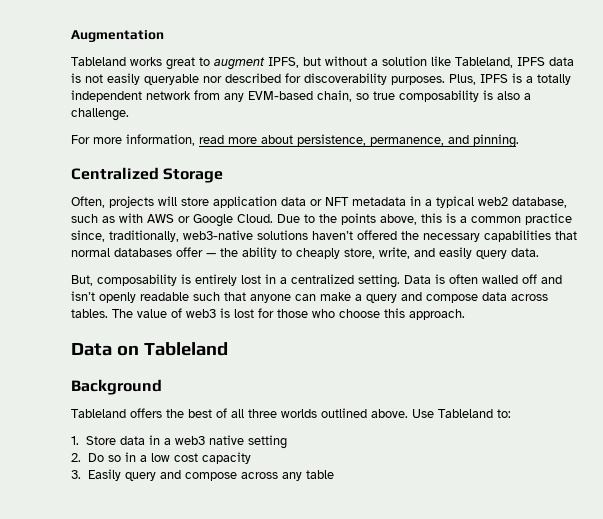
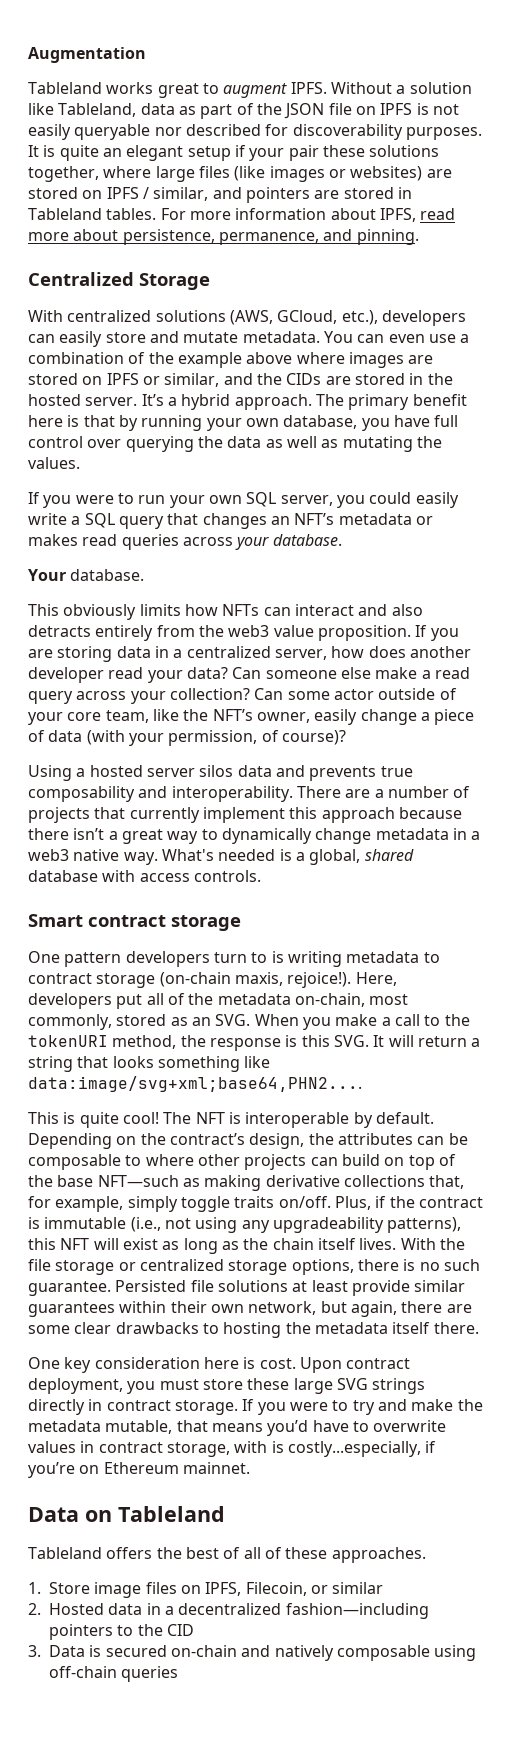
- Tableland works great to augment IPFS, but without a solution like Tableland, IPFS data is not easily queryable nor described for discoverability purposes.
+ Tableland works great to augment IPFS. Without a solution like Tableland, data as part of the JSON file on IPFS is not easily queryable nor described for discoverability purposes.
- Plus, IPFS is a totally independent network from any EVM-based chain, so true composability is also a challenge.
- For more information, read more about persistence, permanence, and pinning.
+ It is quite an elegant setup if your pair these solutions together, where large files (like images or websites) are stored on IPFS / similar, and pointers are stored in Tableland tables. For more information about IPFS, read more about persistence, permanence, and pinning.
- Often, projects will store application data or NFT metadata in a typical web2 database, such as with AWS or Google Cloud. Due to the points above, this is a common practice since, traditionally, web3-native solutions haven’t offered the necessary capabilities that normal databases offer — the ability to cheaply store, write, and easily query data.
- But, composability is entirely lost in a centralized setting. Data is often walled off and isn’t openly readable such that anyone can make a query and compose data across tables. The value of web3 is lost for those who choose this approach.
+ With centralized solutions (AWS, GCloud, etc.), developers can easily store and mutate metadata. You can even use a combination of the example above where images are stored on IPFS or similar, and the CIDs are stored in the hosted server. It’s a hybrid approach. The primary benefit here is that by running your own database, you have full control over querying the data as well as mutating the values.
+ If you were to run your own SQL server, you could easily write a SQL query that changes an NFT’s metadata or makes read queries across your database.
+ Your database.
+ This obviously limits how NFTs can interact and also detracts entirely from the web3 value proposition. If you are storing data in a centralized server, how does another developer read your data? Can someone else make a read query across your collection? Can some actor outside of your core team, like the NFT’s owner, easily change a piece of data (with your permission, of course)?
+ Using a hosted server silos data and prevents true composability and interoperability. There are a number of projects that currently implement this approach because there isn’t a great way to dynamically change metadata in a web3 native way. What's needed is a global, shared database with access controls.
+ Smart contract storage
+ One pattern developers turn to is writing metadata to contract storage (on-chain maxis, rejoice!). Here, developers put all of the metadata on-chain, most commonly, stored as an SVG. When you make a call to the tokenURI method, the response is this SVG. It will return a string that looks something like data:image/svg+xml;base64,PHN2....
+ This is quite cool! The NFT is interoperable by default. Depending on the contract’s design, the attributes can be composable to where other projects can build on top of the base NFT—such as making derivative collections that, for example, simply toggle traits on/off. Plus, if the contract is immutable (i.e., not using any upgradeability patterns), this NFT will exist as long as the chain itself lives. With the file storage or centralized storage options, there is no such guarantee. Persisted file solutions at least provide similar guarantees within their own network, but again, there are some clear drawbacks to hosting the metadata itself there.
+ One key consideration here is cost. Upon contract deployment, you must store these large SVG strings directly in contract storage. If you were to try and make the metadata mutable, that means you’d have to overwrite values in contract storage, with is costly...especially, if you’re on Ethereum mainnet.
- Background
- Tableland offers the best of all three worlds outlined above. Use Tableland to:
- 1. Store data in a web3 native setting
- 2. Do so in a low cost capacity
- 3. Easily query and compose across any table
+ Tableland offers the best of all of these approaches.
+ 1. Store image files on IPFS, Filecoin, or similar
+ 2. Hosted data in a decentralized fashion—including pointers to the CID
+ 3. Data is secured on-chain and natively composable using off-chain queries

